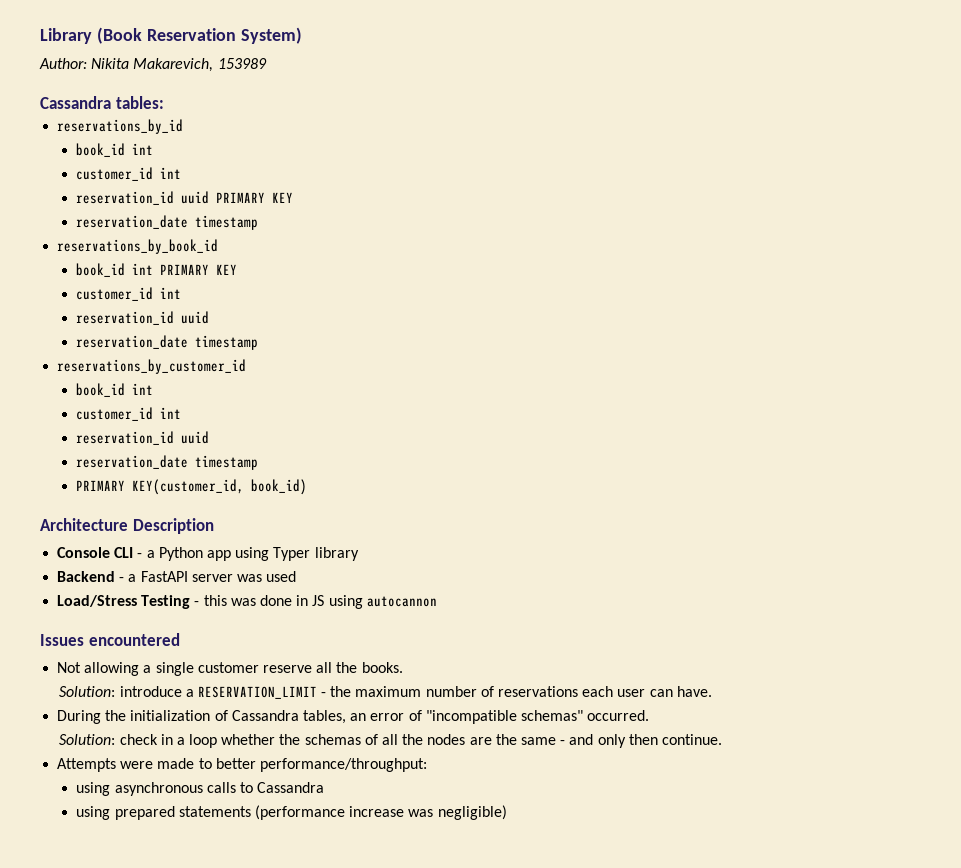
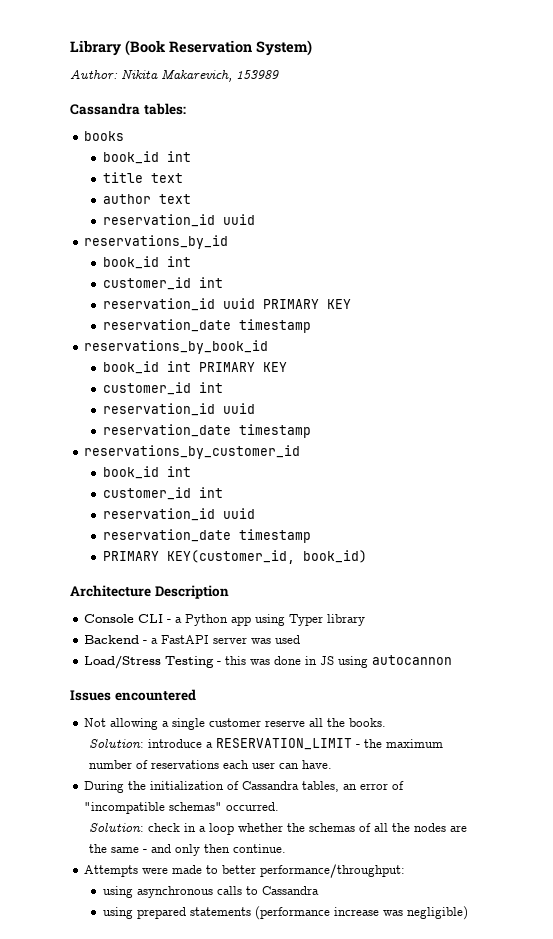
+ books
+ book_id int
+ title text
+ author text
+ reservation_id uuid

